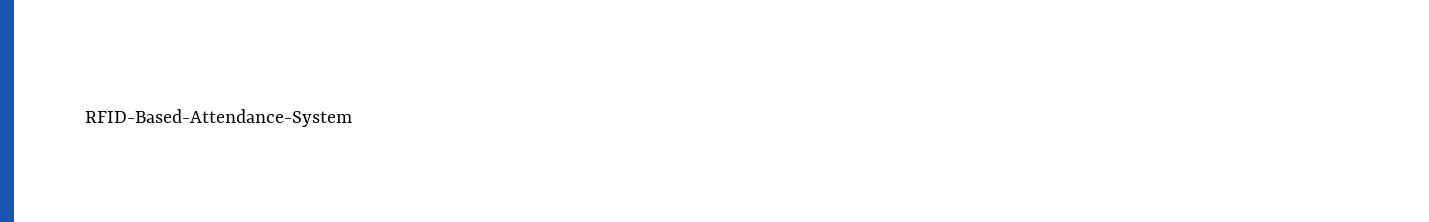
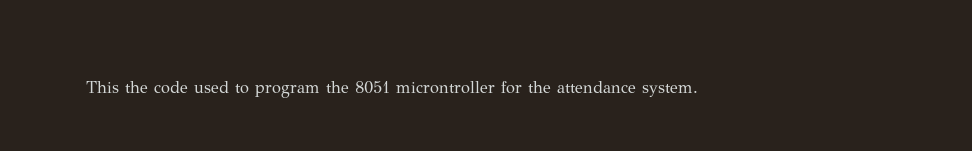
- RFID-Based-Attendance-System
+ This the code used to program the 8051 microntroller for the attendance system.

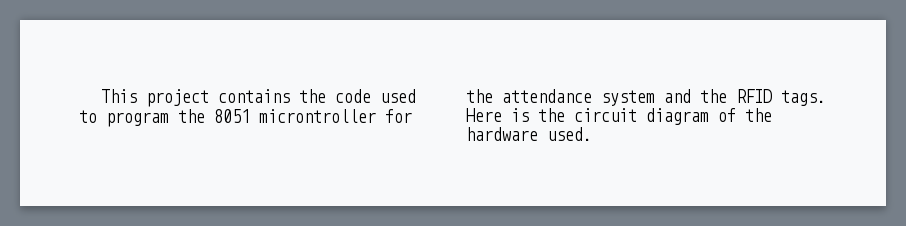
- This the code used to program the 8051 microntroller for the attendance system.
+ This project contains the code used to program the 8051 microntroller for the attendance system and the RFID tags. Here is the circuit diagram of the hardware used.

